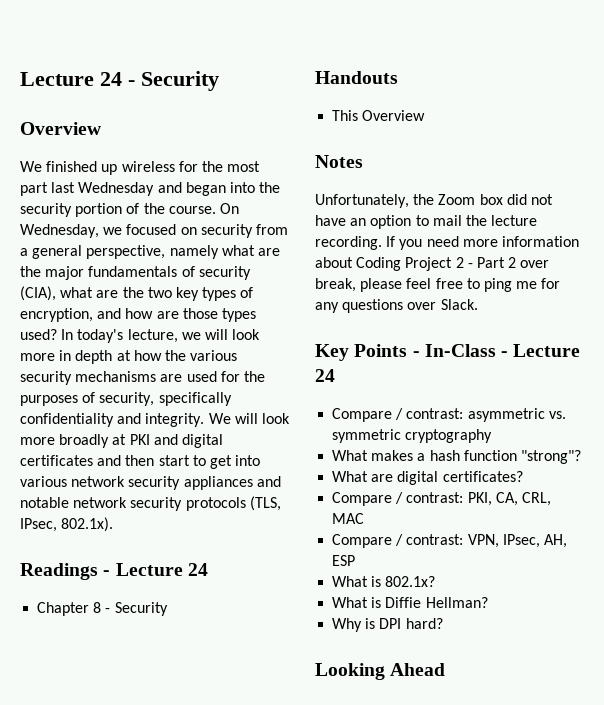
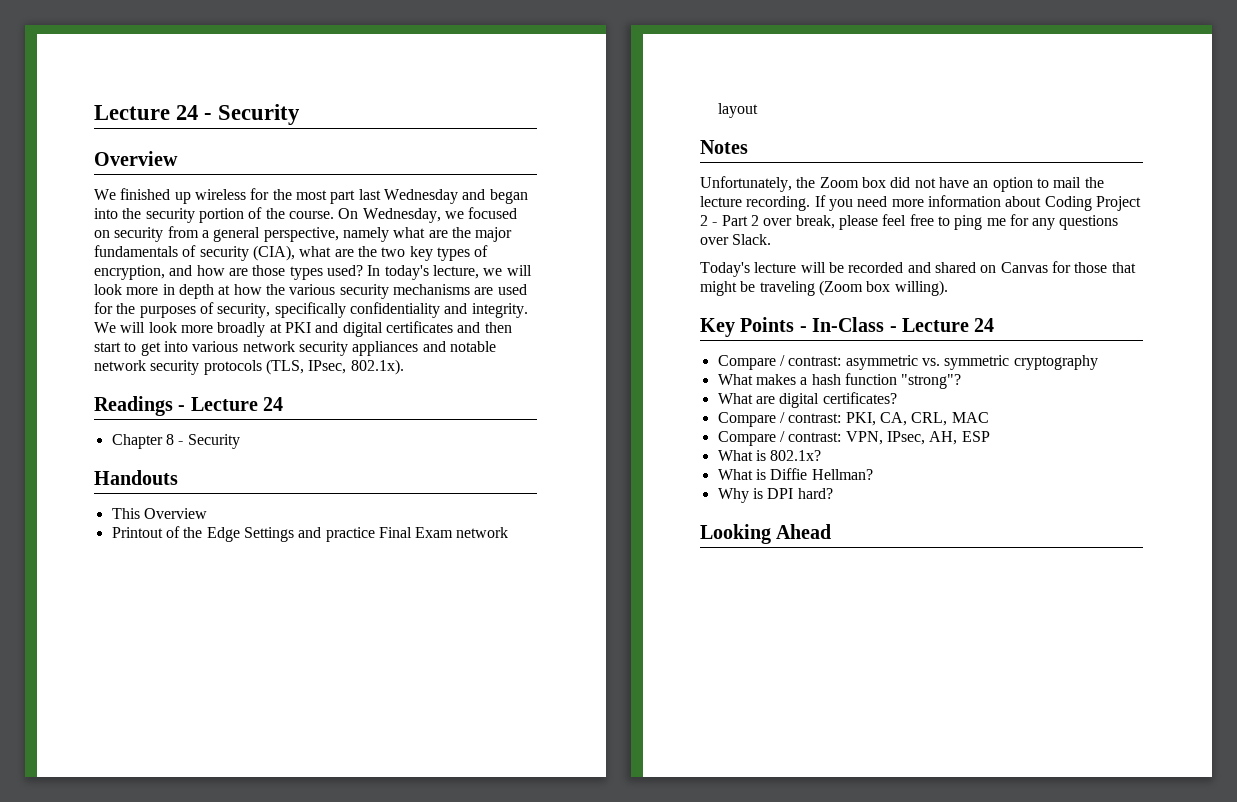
+ Printout of the Edge Settings and practice Final Exam network layout
+ Today's lecture will be recorded and shared on Canvas for those that might be traveling (Zoom box willing).

